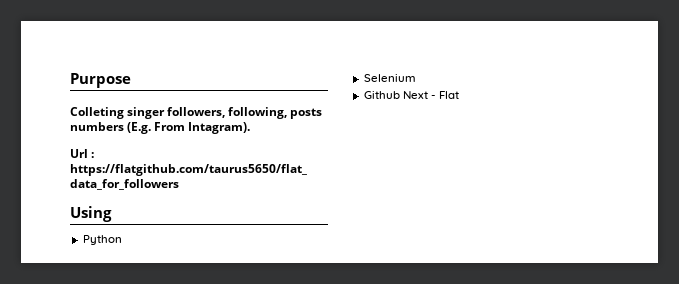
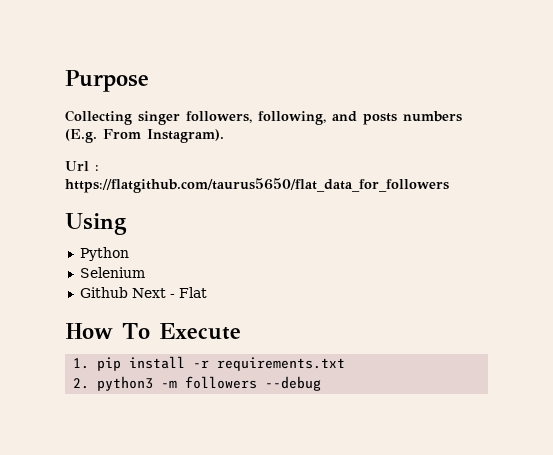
- Colleting singer followers, following, posts numbers (E.g. From Intagram).
+ Collecting singer followers, following, and posts numbers (E.g. From Instagram).
+ How To Execute
+ 1. pip install -r requirements.txt
+ 2. python3 -m followers --debug

